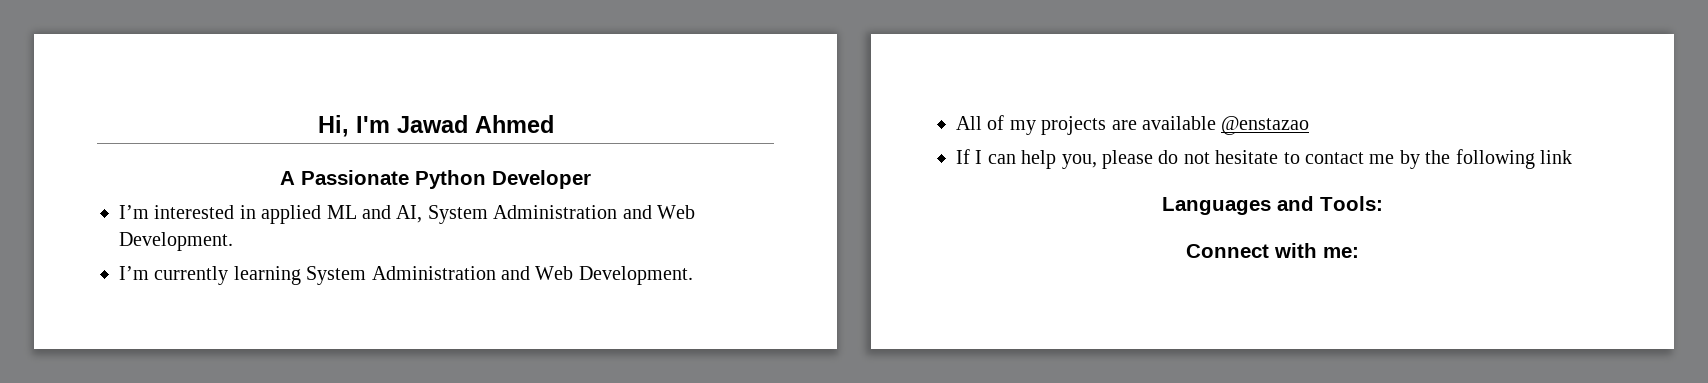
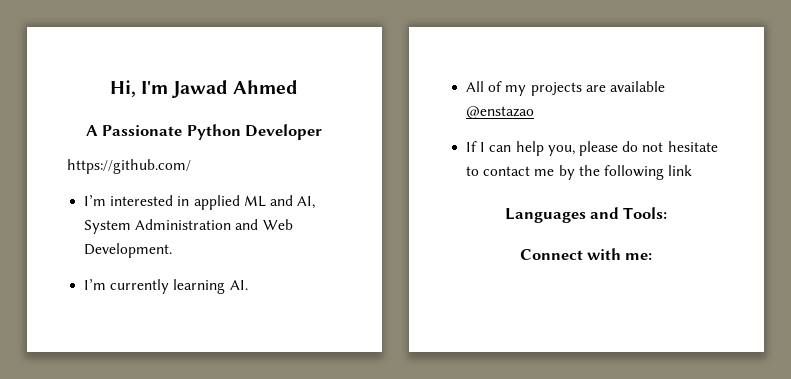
+ https://github.com/
- I’m currently learning System Administration and Web Development.
+ I’m currently learning AI.

